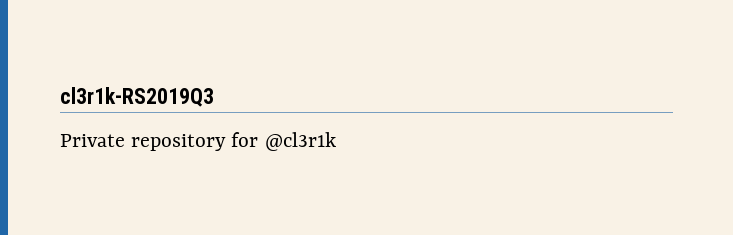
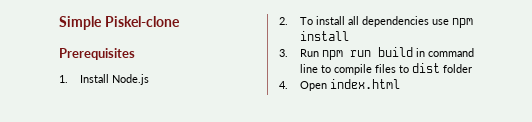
- cl3r1k-RS2019Q3
- Private repository for @cl3r1k
+ Simple Piskel-clone
+ Prerequisites
+ 1. Install Node.js
+ 2. To install all dependencies use npm install
+ 3. Run npm run build in command line to compile files to dist folder
+ 4. Open index.html

